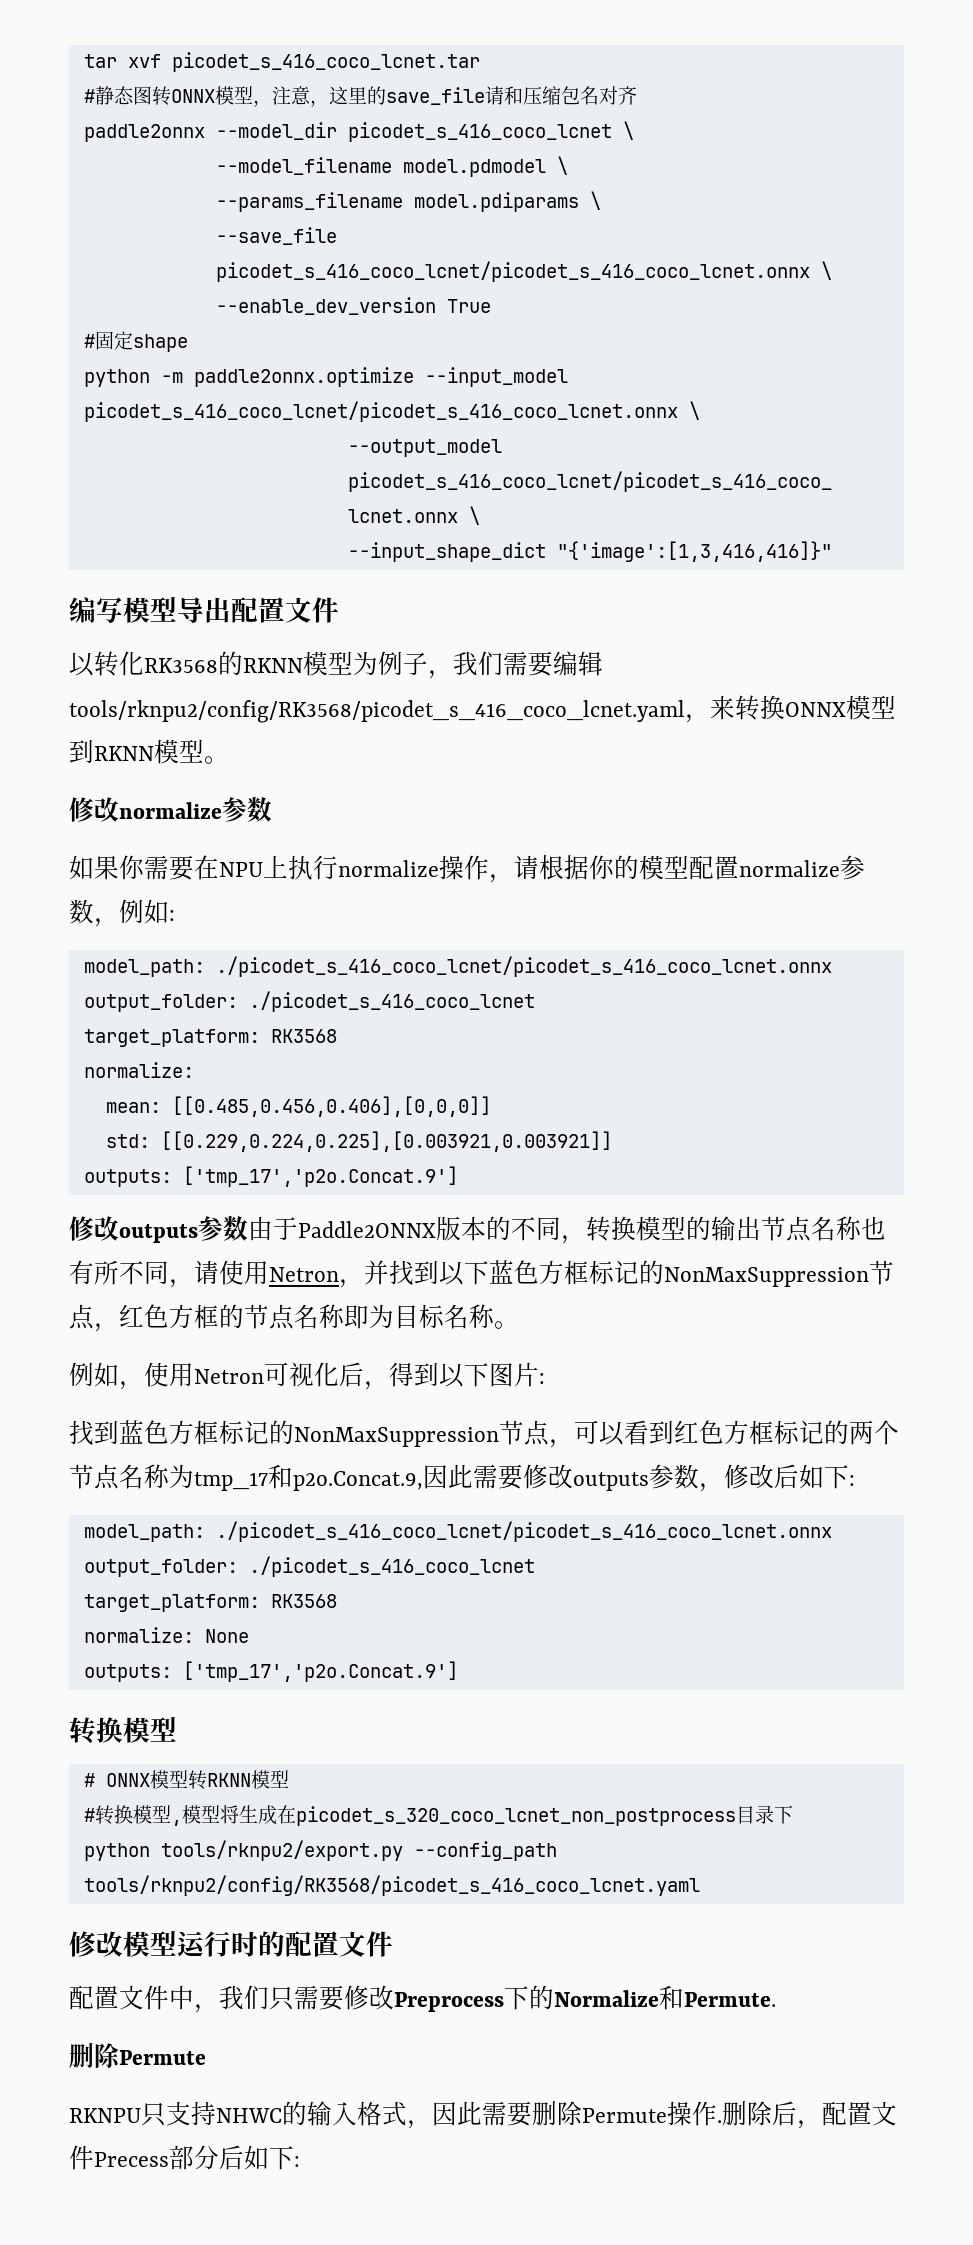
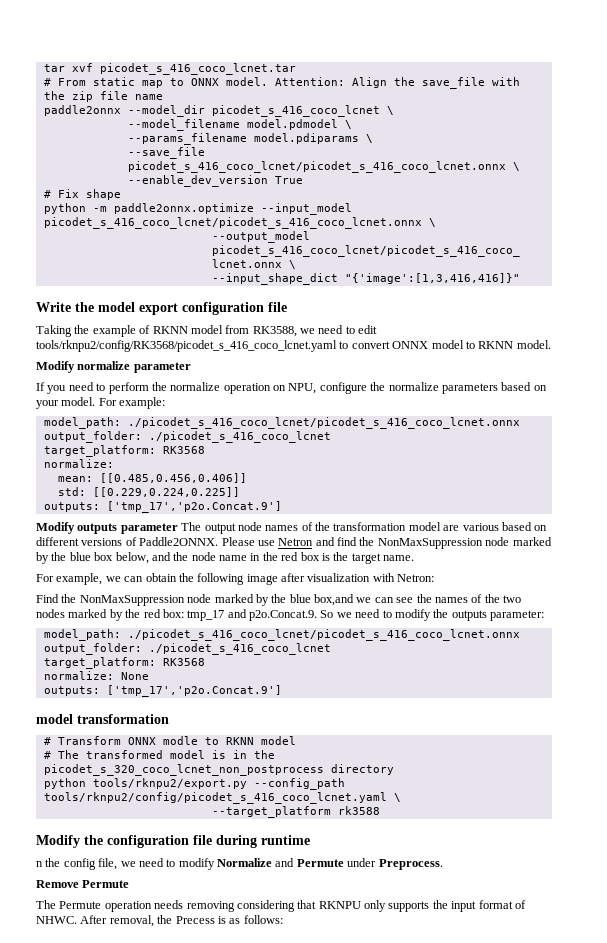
- #静态图转ONNX模型，注意，这里的save_file请和压缩包名对齐
+ # From static map to ONNX model. Attention: Align the save_file with the zip file name
- #固定shape
+ # Fix shape
- 编写模型导出配置文件
- 以转化RK3568的RKNN模型为例子，我们需要编辑tools/rknpu2/config/RK3568/picodet_s_416_coco_lcnet.yaml，来转换ONNX模型到RKNN模型。
- 修改normalize参数
- 如果你需要在NPU上执行normalize操作，请根据你的模型配置normalize参数，例如:
+ Write the model export configuration file
+ Taking the example of RKNN model from RK3588, we need to edit tools/rknpu2/config/RK3568/picodet_s_416_coco_lcnet.yaml to convert ONNX model to RKNN model.
+ Modify normalize parameter
+ If you need to perform the normalize operation on NPU, configure the normalize parameters based on your model. For example:
- mean: [[0.485,0.456,0.406],[0,0,0]]
+ mean: [[0.485,0.456,0.406]]
- std: [[0.229,0.224,0.225],[0.003921,0.003921]]
+ std: [[0.229,0.224,0.225]]
  outputs: ['tmp_17','p2o.Concat.9']
- 修改outputs参数由于Paddle2ONNX版本的不同，转换模型的输出节点名称也有所不同，请使用Netron，并找到以下蓝色方框标记的NonMaxSuppression节点，红色方框的节点名称即为目标名称。
- 例如，使用Netron可视化后，得到以下图片:
- 找到蓝色方框标记的NonMaxSuppression节点，可以看到红色方框标记的两个节点名称为tmp_17和p2o.Concat.9,因此需要修改outputs参数，修改后如下:
+ Modify outputs parameter The output node names of the transformation model are various based on different versions of Paddle2ONNX. Please use Netron and find the NonMaxSuppression node marked by the blue box below, and the node name in the red box is the target name.
+ For example, we can obtain the following image after visualization with Netron:
+ Find the NonMaxSuppression node marked by the blue box,and we can see the names of the two nodes marked by the red box: tmp_17 and p2o.Concat.9. So we need to modify the outputs parameter:
  normalize: None
  outputs: ['tmp_17','p2o.Concat.9']
- 转换模型
- # ONNX模型转RKNN模型
- #转换模型,模型将生成在picodet_s_320_coco_lcnet_non_postprocess目录下
- python tools/rknpu2/export.py --config_path tools/rknpu2/config/RK3568/picodet_s_416_coco_lcnet.yaml
- 修改模型运行时的配置文件
- 配置文件中，我们只需要修改Preprocess下的Normalize和Permute.
- 删除Permute
- RKNPU只支持NHWC的输入格式，因此需要删除Permute操作.删除后，配置文件Precess部分后如下:
+ model transformation
+ # Transform ONNX modle to RKNN model
+ # The transformed model is in the picodet_s_320_coco_lcnet_non_postprocess directory
+ python tools/rknpu2/export.py --config_path tools/rknpu2/config/picodet_s_416_coco_lcnet.yaml \
+ --target_platform rk3588
+ Modify the configuration file during runtime
+ n the config file, we need to modify Normalize and Permute under Preprocess.
+ Remove Permute
+ The Permute operation needs removing considering that RKNPU only supports the input format of NHWC. After removal, the Precess is as follows:

